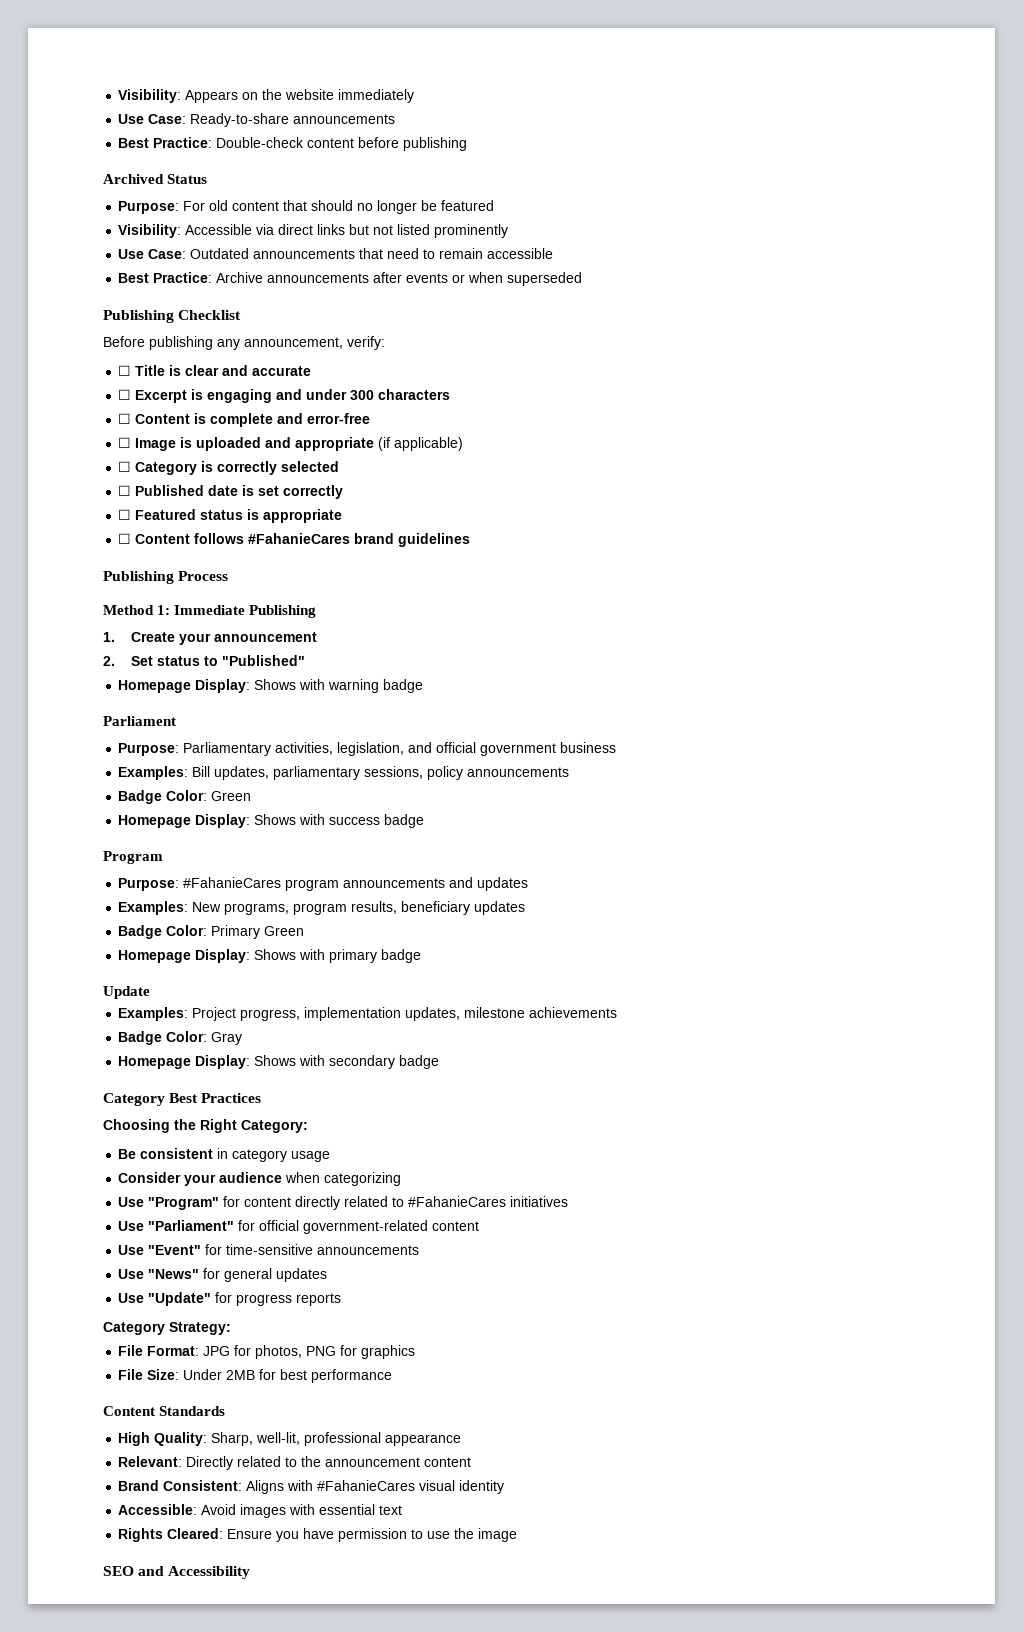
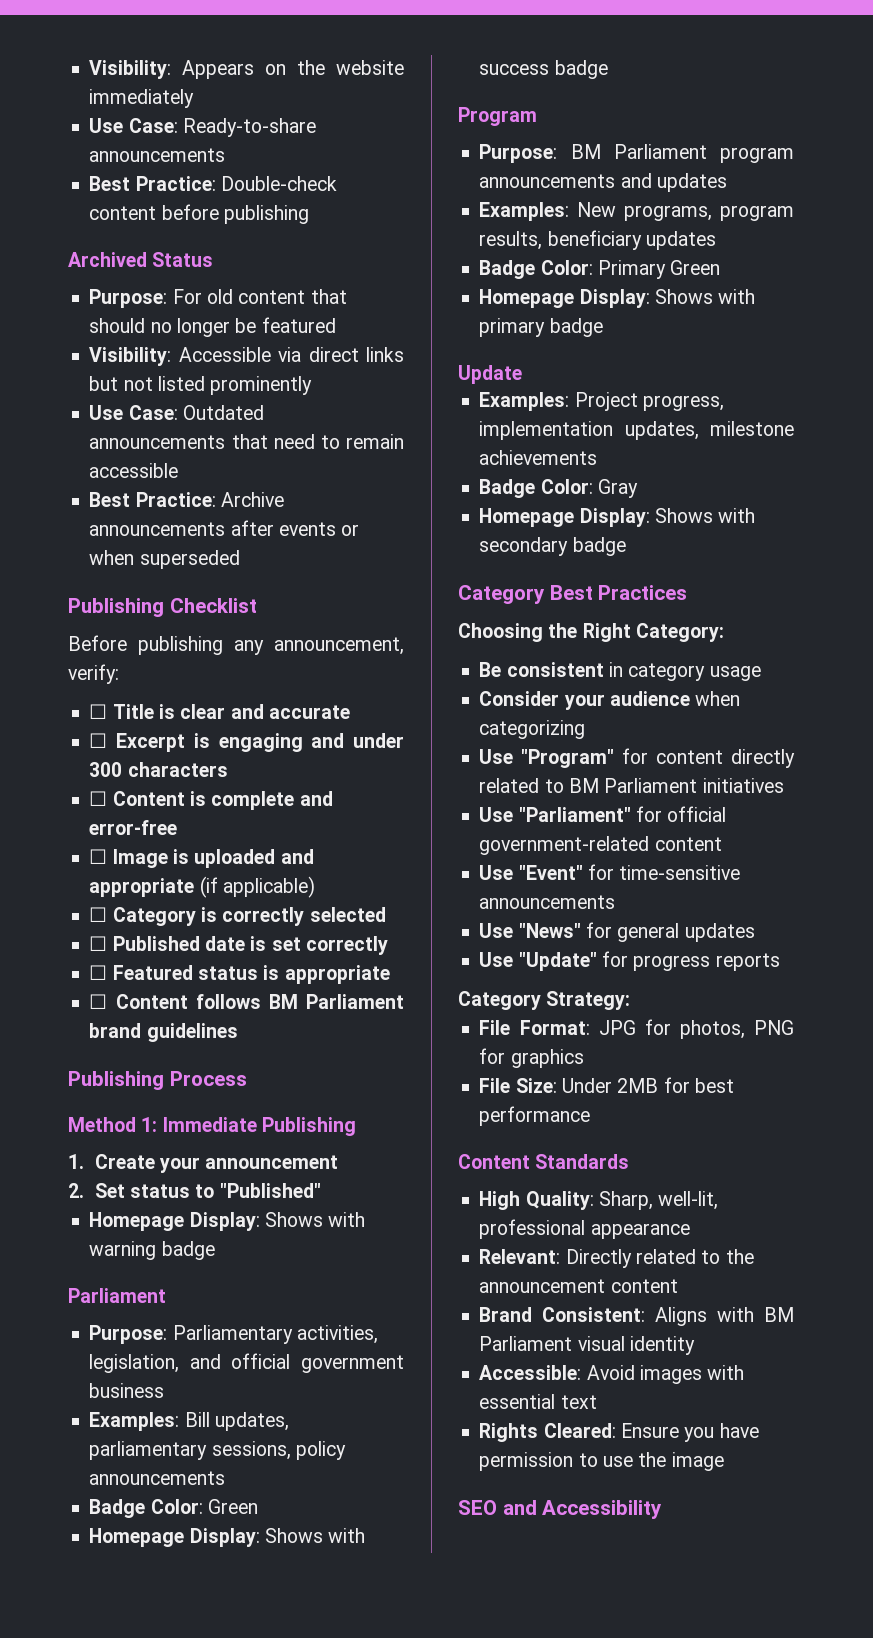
- ☐ Content follows #FahanieCares brand guidelines
+ ☐ Content follows BM Parliament brand guidelines
- Purpose: #FahanieCares program announcements and updates
+ Purpose: BM Parliament program announcements and updates
- Use "Program" for content directly related to #FahanieCares initiatives
+ Use "Program" for content directly related to BM Parliament initiatives
- Brand Consistent: Aligns with #FahanieCares visual identity
+ Brand Consistent: Aligns with BM Parliament visual identity

